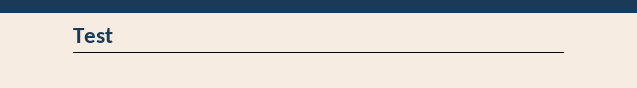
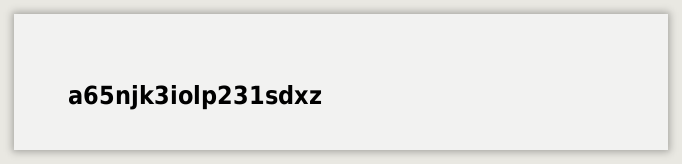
- Test
+ a65njk3iolp231sdxz

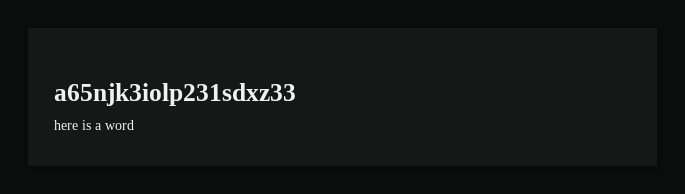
- a65njk3iolp231sdxz
+ a65njk3iolp231sdxz33
+ here is a word

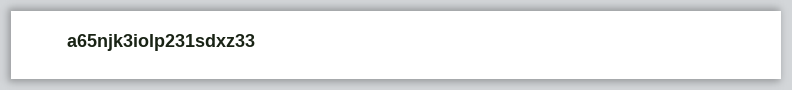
- here is a word

